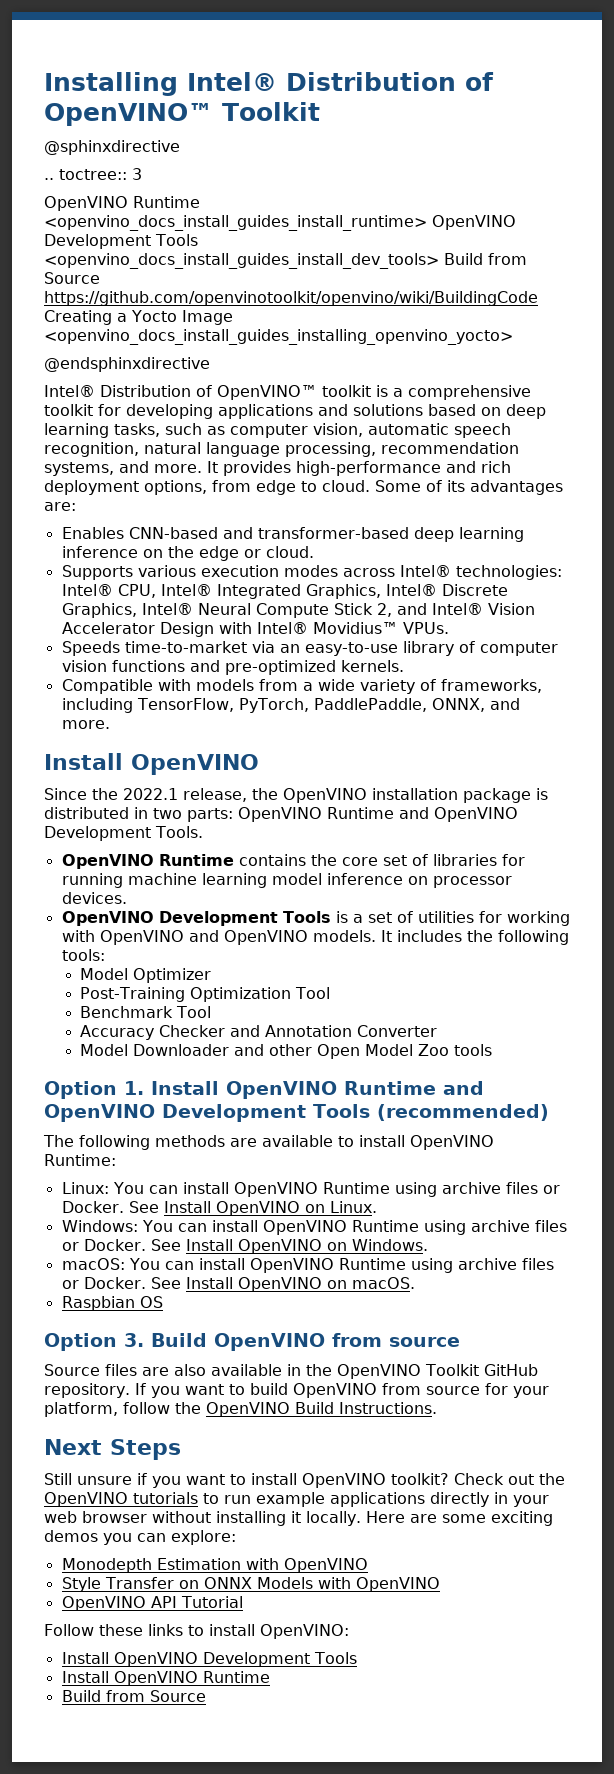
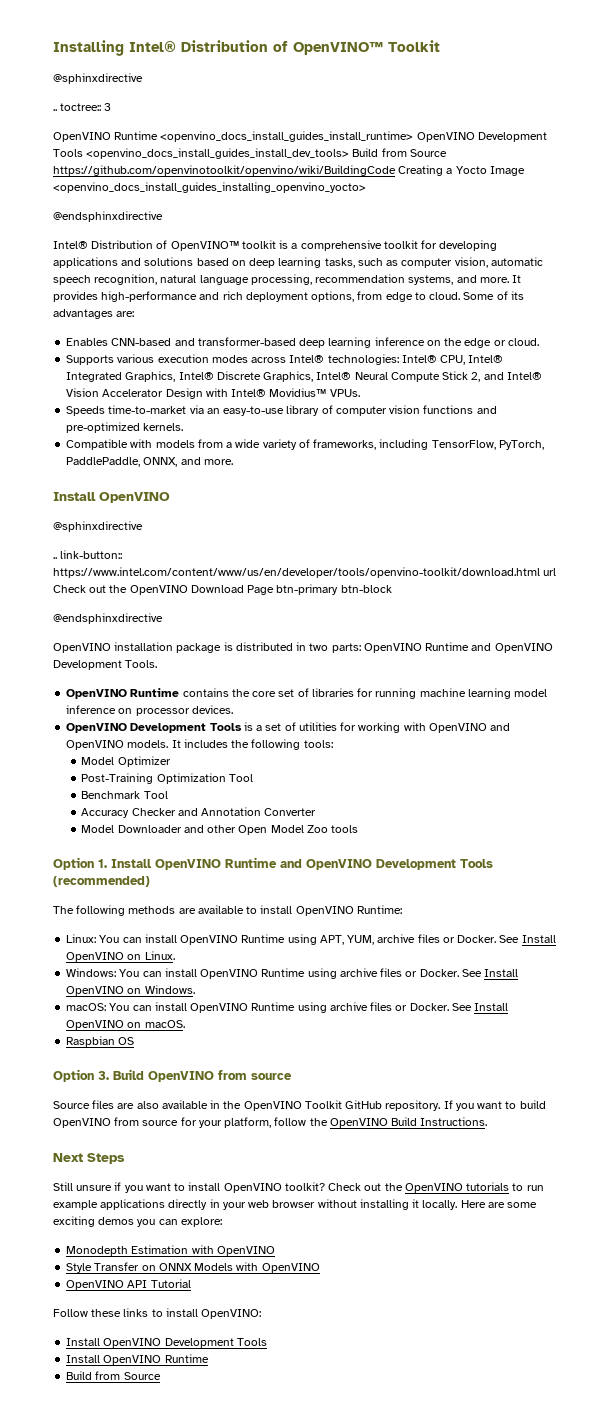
  Compatible with models from a wide variety of frameworks, including TensorFlow, PyTorch, PaddlePaddle, ONNX, and more.
  Install OpenVINO
- Since the 2022.1 release, the OpenVINO installation package is distributed in two parts: OpenVINO Runtime and OpenVINO Development Tools.
+ @sphinxdirective
+ .. link-button:: https://www.intel.com/content/www/us/en/developer/tools/openvino-toolkit/download.html url Check out the OpenVINO Download Page btn-primary btn-block
+ @endsphinxdirective
+ OpenVINO installation package is distributed in two parts: OpenVINO Runtime and OpenVINO Development Tools.
- Linux: You can install OpenVINO Runtime using archive files or Docker.
+ Linux: You can install OpenVINO Runtime using APT, YUM, archive files or Docker.

